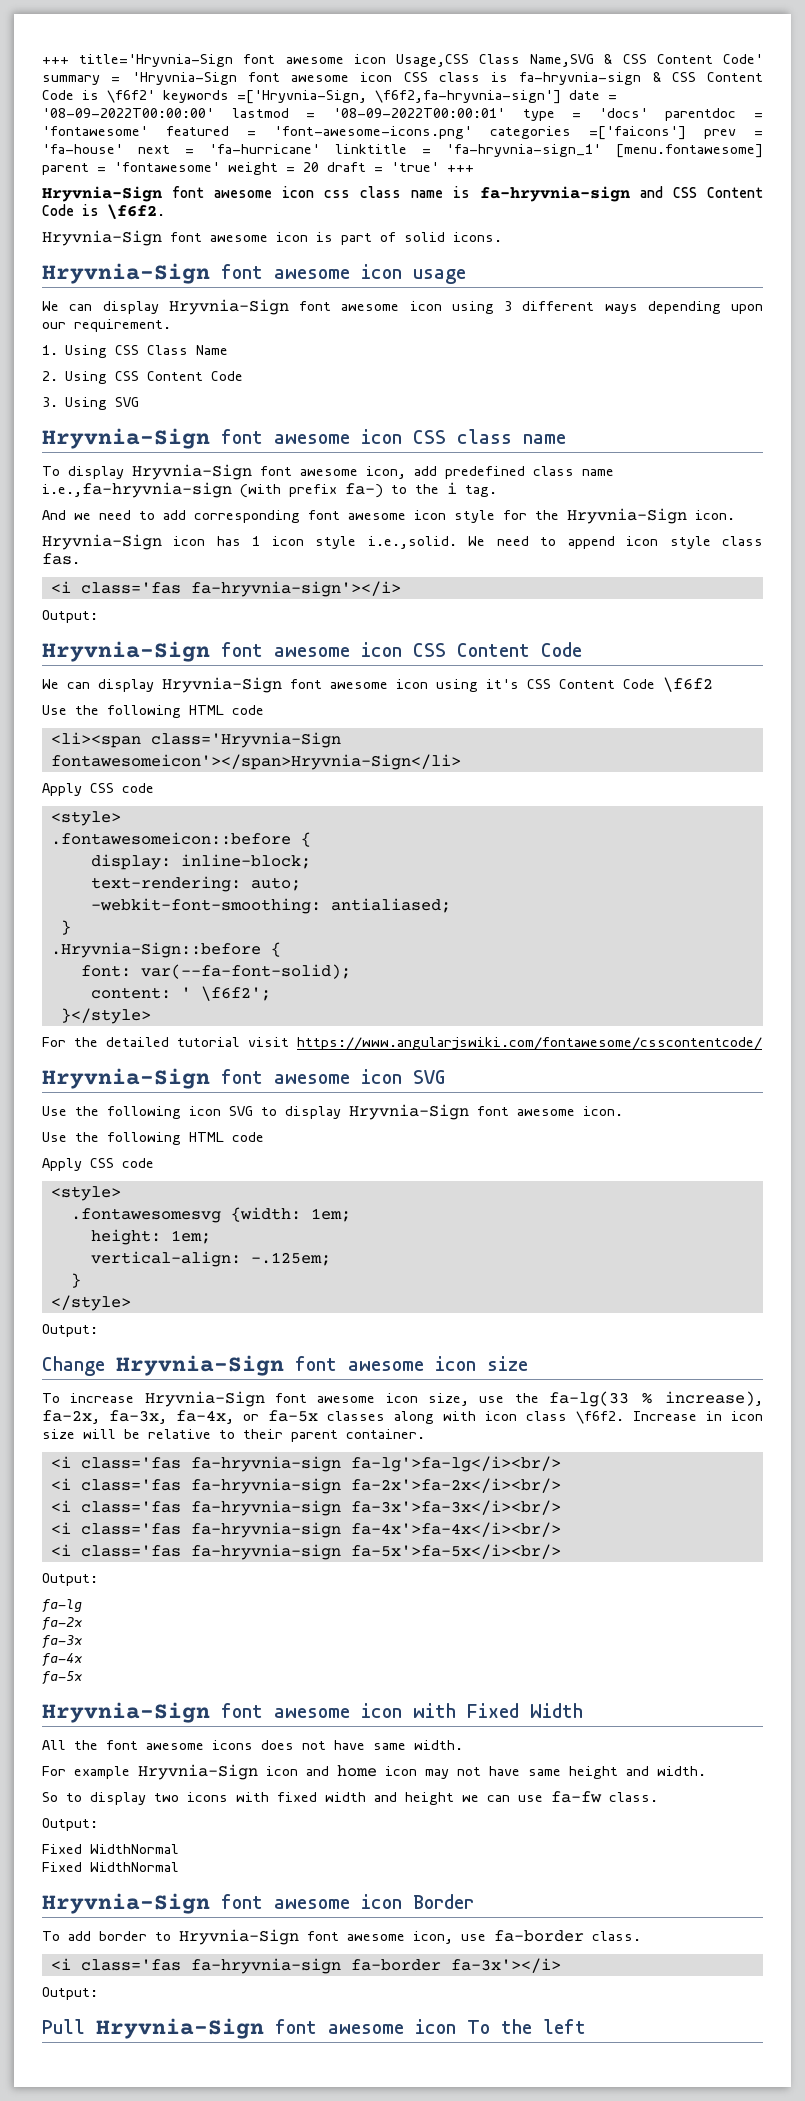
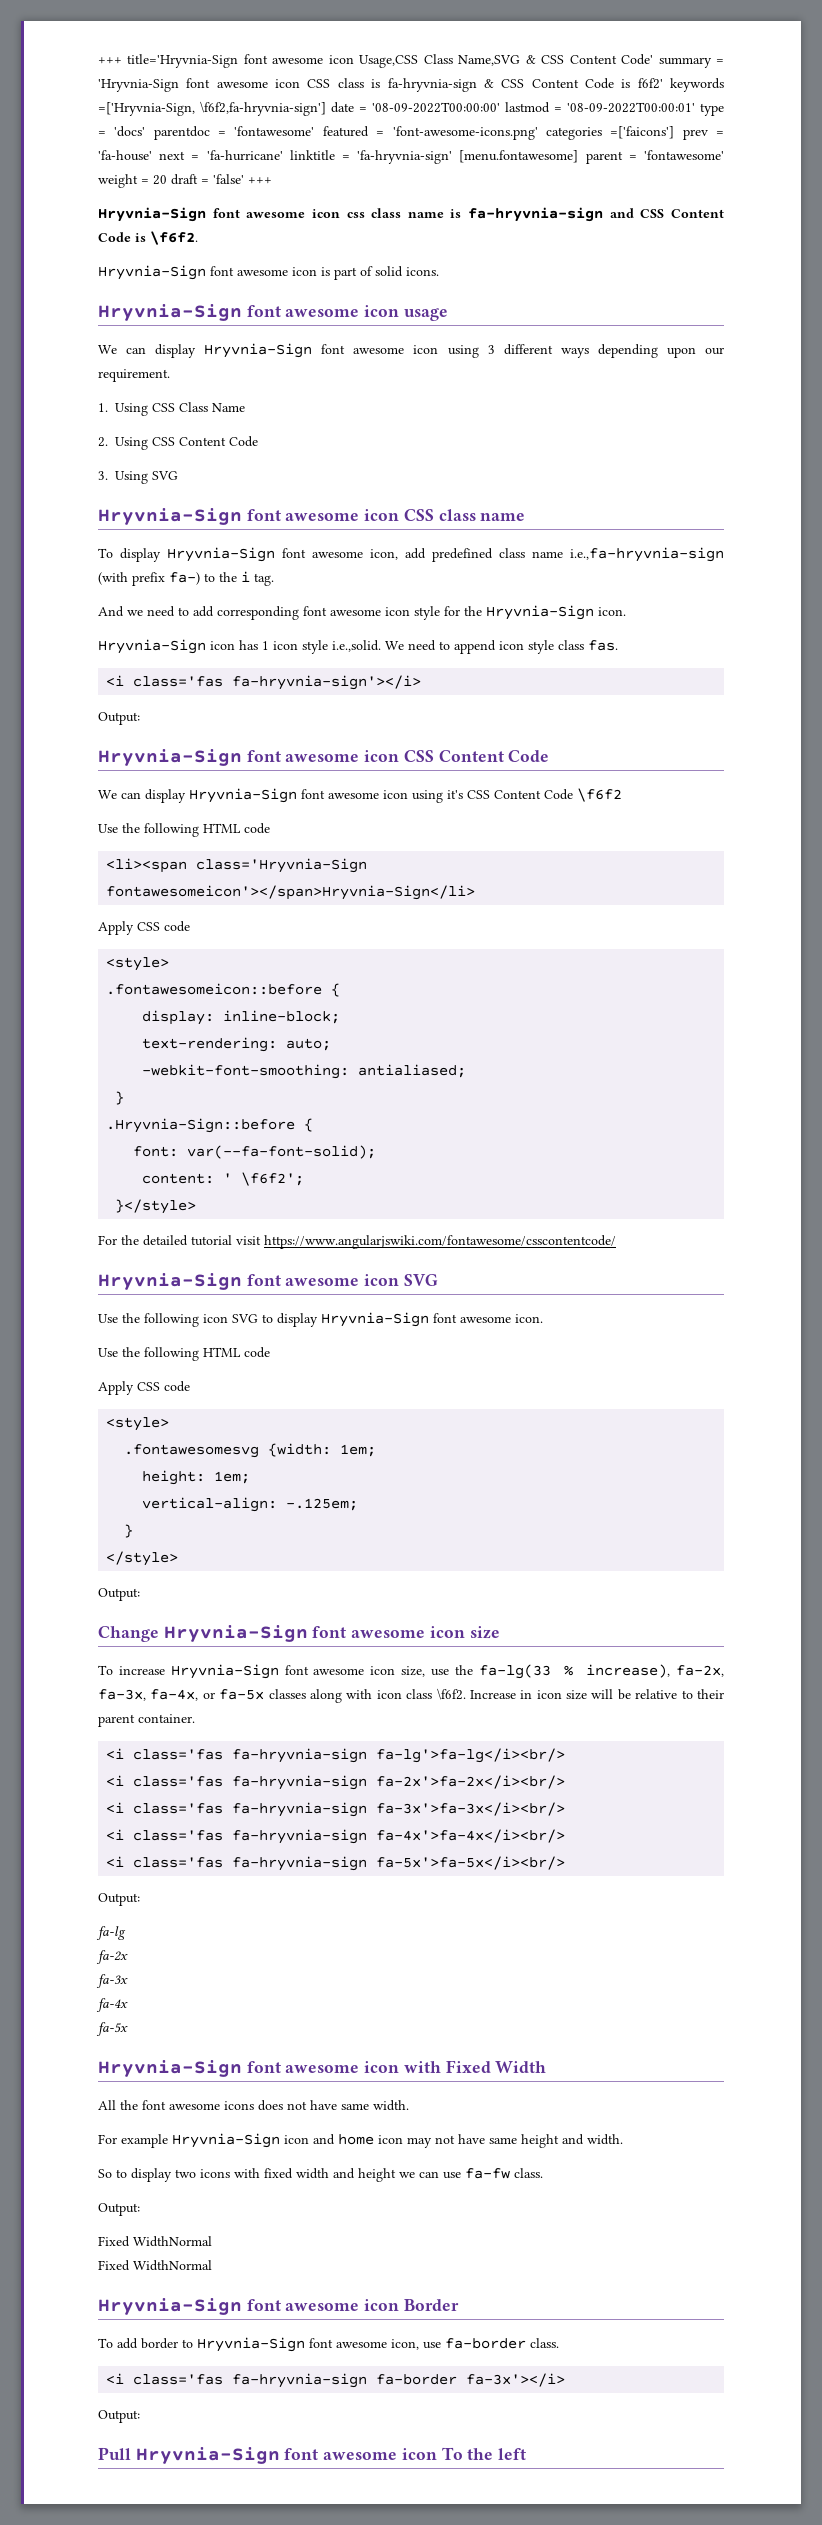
- +++ title='Hryvnia-Sign font awesome icon Usage,CSS Class Name,SVG & CSS Content Code' summary = 'Hryvnia-Sign font awesome icon CSS class is fa-hryvnia-sign & CSS Content Code is \f6f2' keywords =['Hryvnia-Sign, \f6f2,fa-hryvnia-sign'] date = '08-09-2022T00:00:00' lastmod = '08-09-2022T00:00:01' type = 'docs' parentdoc = 'fontawesome' featured = 'font-awesome-icons.png' categories =['faicons'] prev = 'fa-house' next = 'fa-hurricane' linktitle = 'fa-hryvnia-sign_1' [menu.fontawesome] parent = 'fontawesome' weight = 20 draft = 'true' +++
+ +++ title='Hryvnia-Sign font awesome icon Usage,CSS Class Name,SVG & CSS Content Code' summary = 'Hryvnia-Sign font awesome icon CSS class is fa-hryvnia-sign & CSS Content Code is f6f2' keywords =['Hryvnia-Sign, \f6f2,fa-hryvnia-sign'] date = '08-09-2022T00:00:00' lastmod = '08-09-2022T00:00:01' type = 'docs' parentdoc = 'fontawesome' featured = 'font-awesome-icons.png' categories =['faicons'] prev = 'fa-house' next = 'fa-hurricane' linktitle = 'fa-hryvnia-sign' [menu.fontawesome] parent = 'fontawesome' weight = 20 draft = 'false' +++

